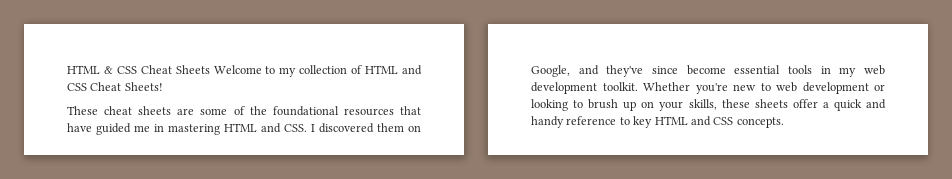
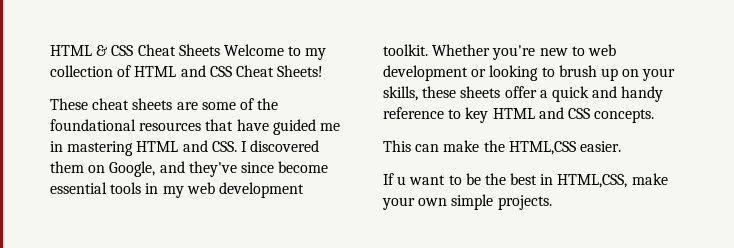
+ This can make the HTML,CSS easier.
+ If u want to be the best in HTML,CSS, make your own simple projects.

